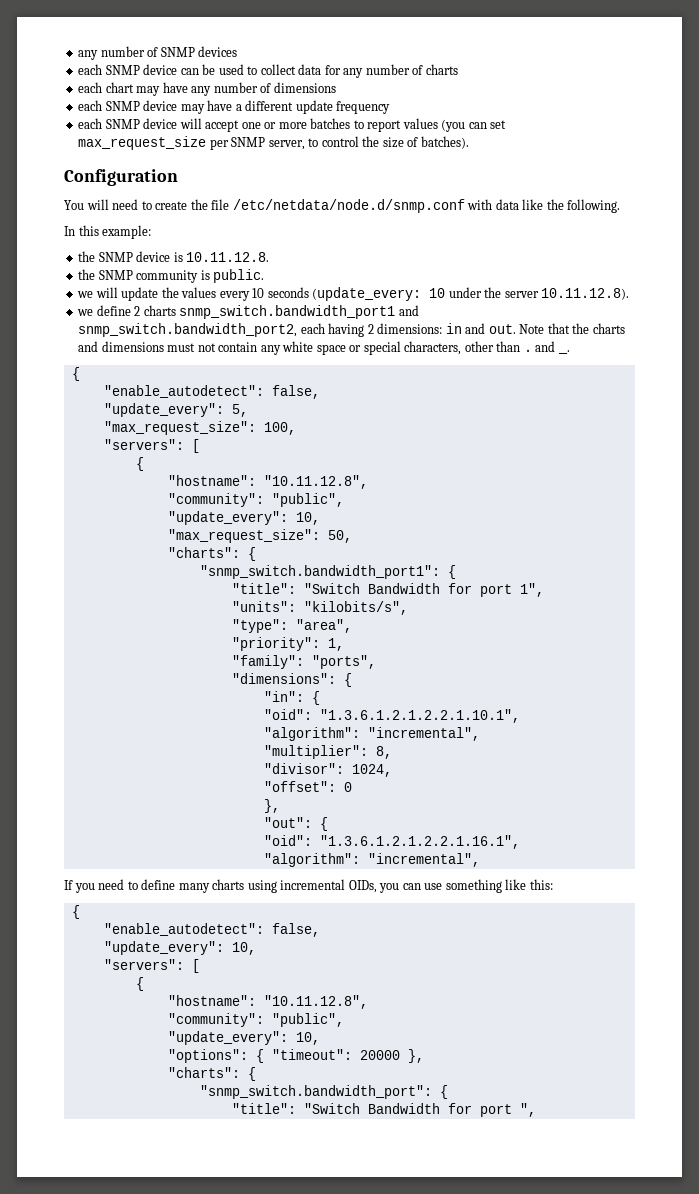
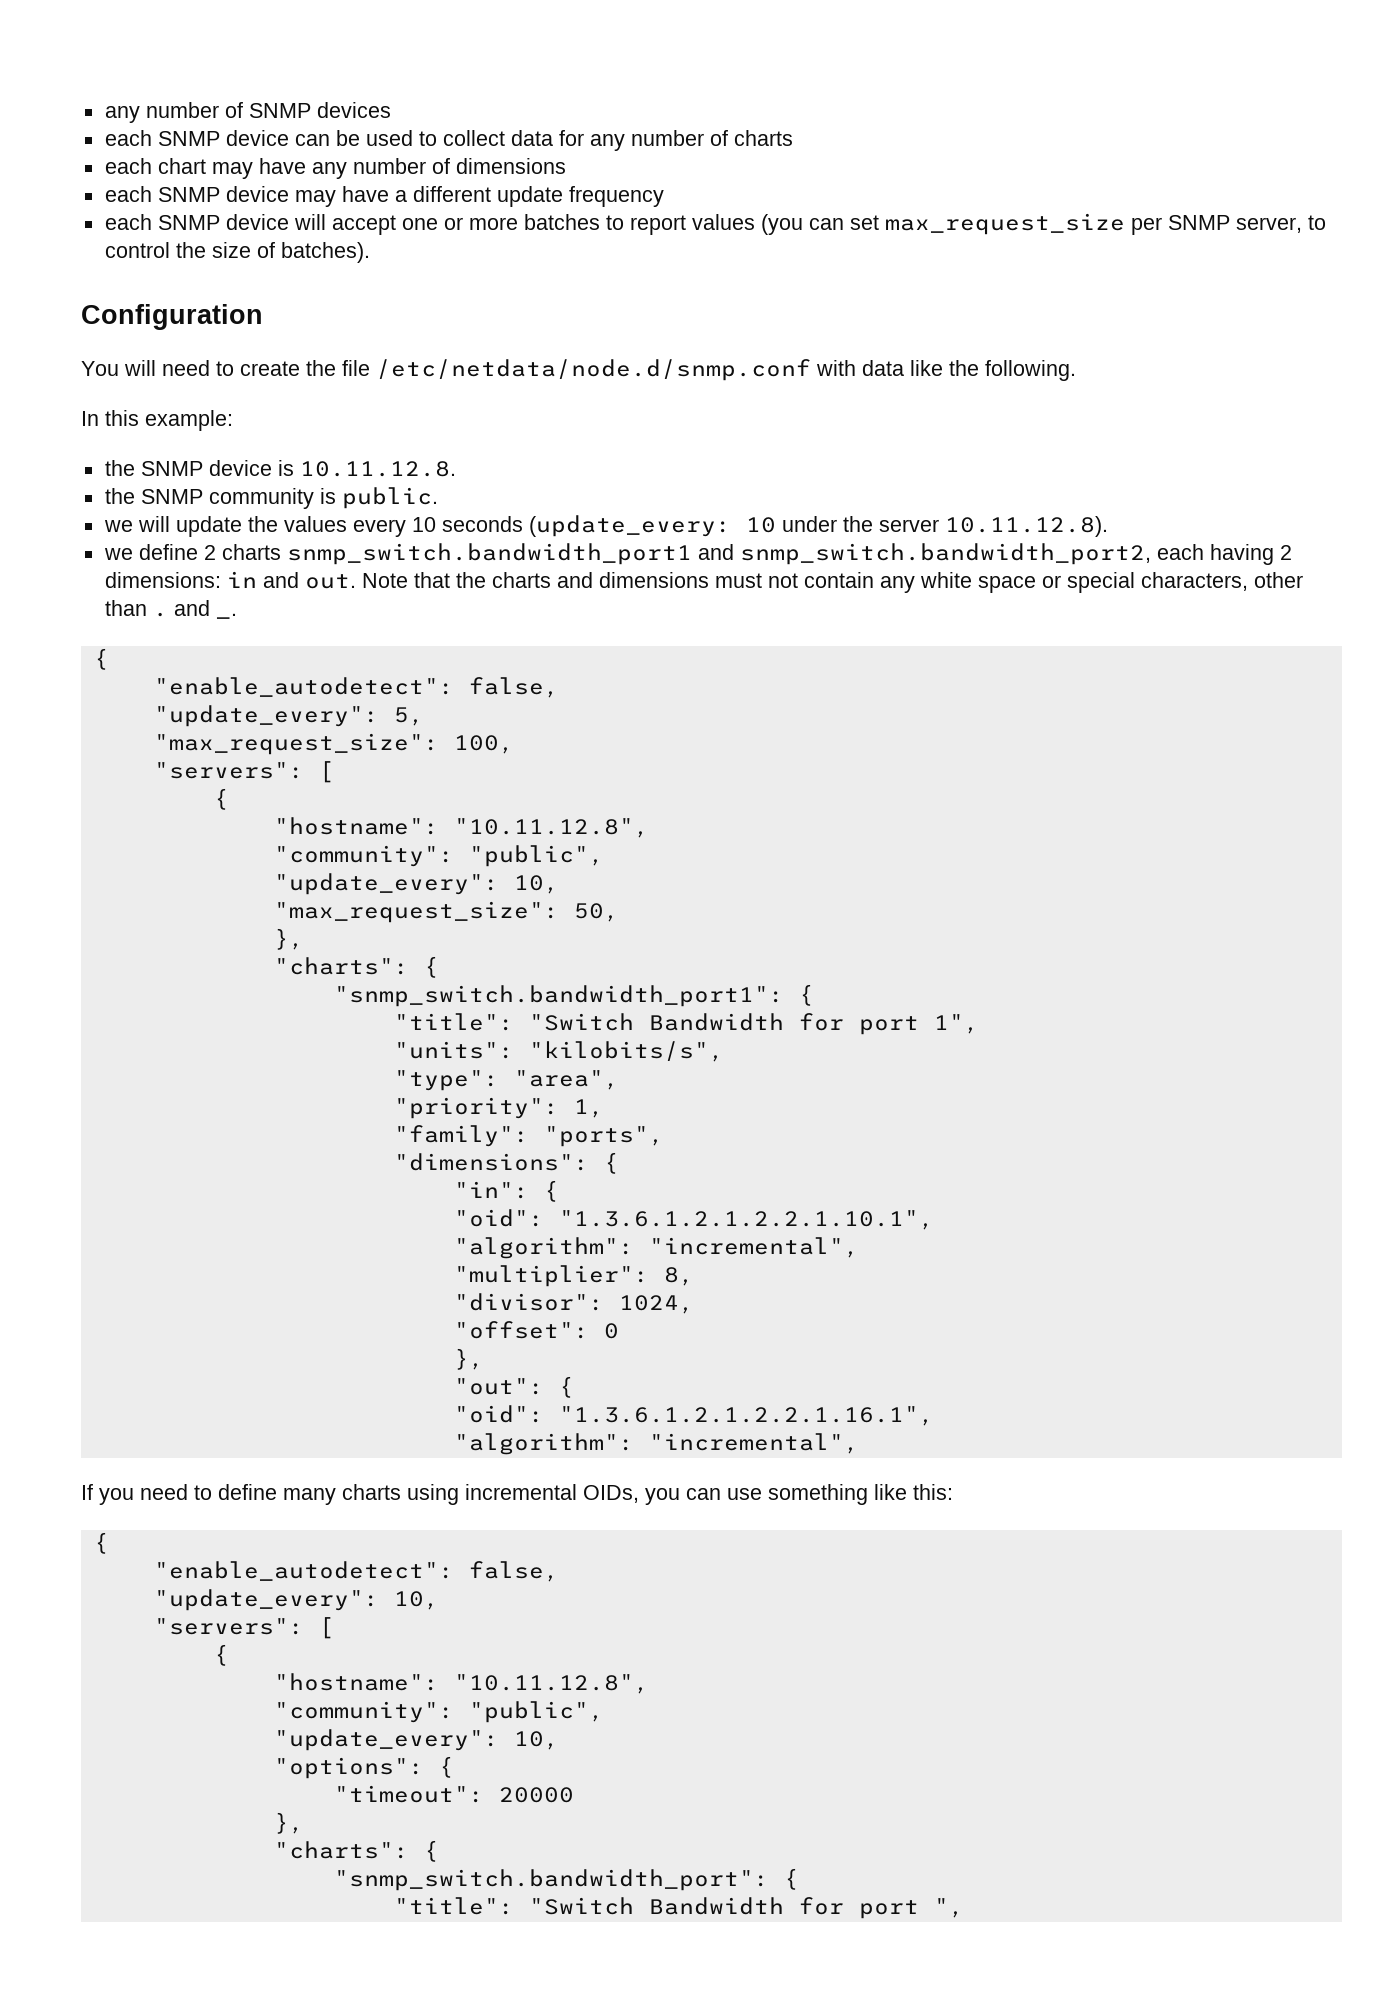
  "max_request_size": 50,
+ },
- "options": { "timeout": 20000 },
+ "options": {
+ "timeout": 20000
+ },

